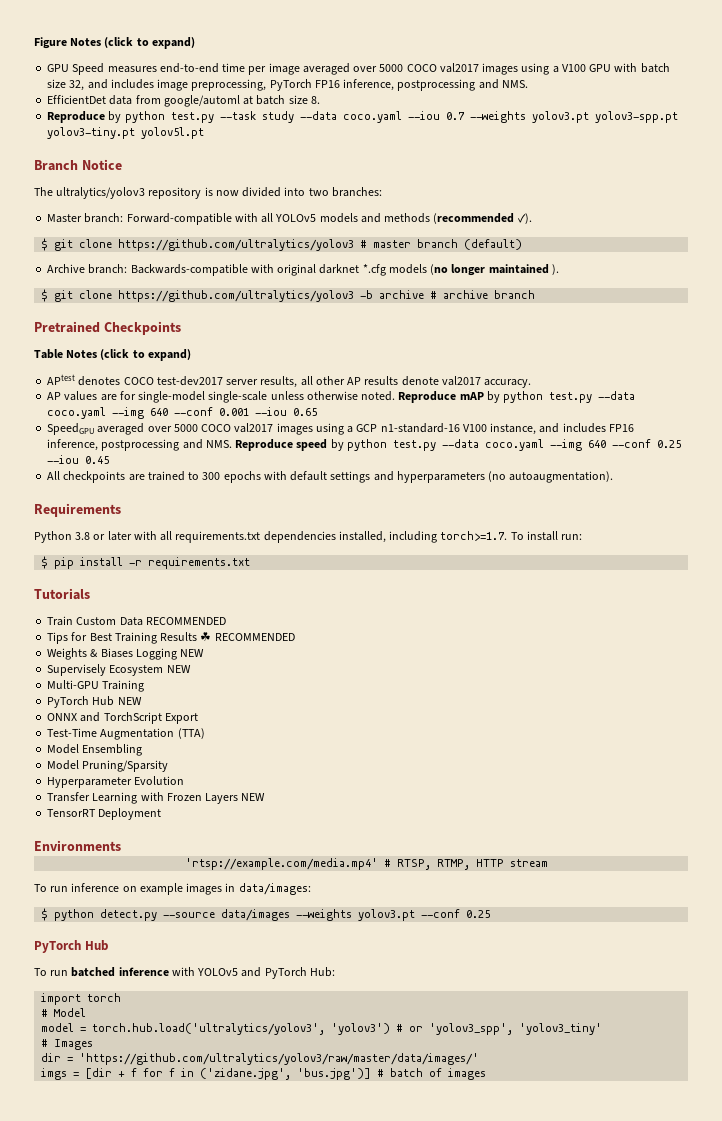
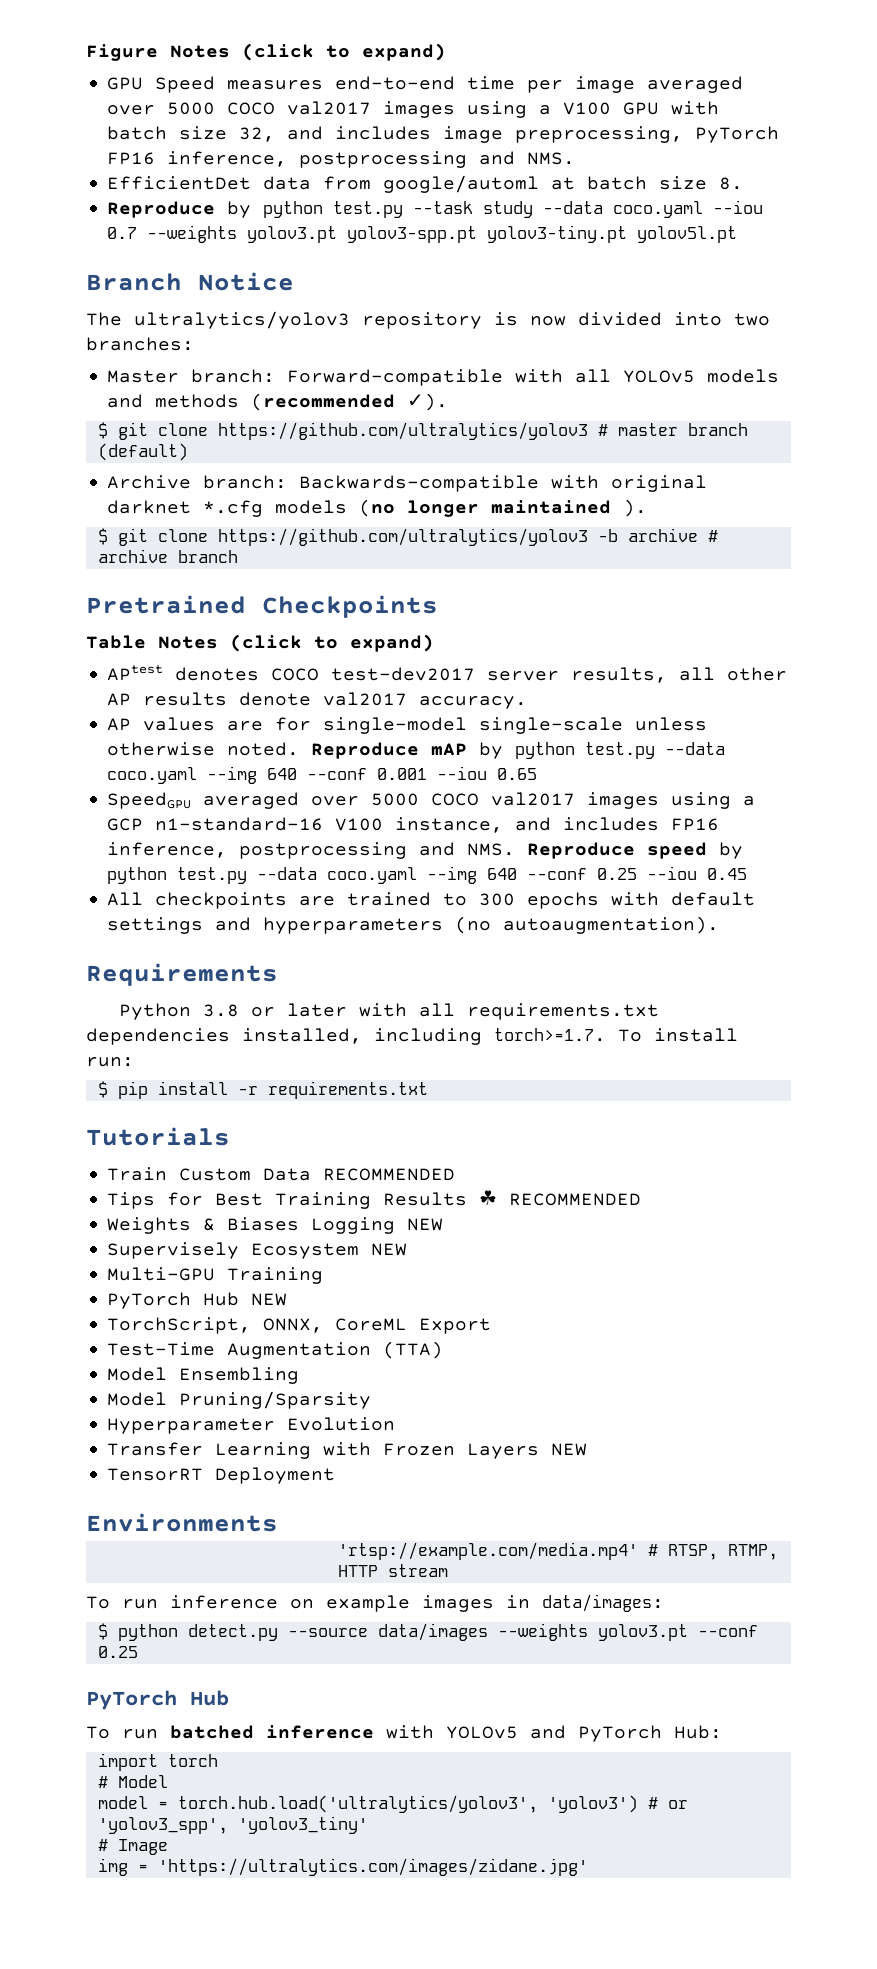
- ONNX and TorchScript Export
+ TorchScript, ONNX, CoreML Export
- # Images
- dir = 'https://github.com/ultralytics/yolov3/raw/master/data/images/'
- imgs = [dir + f for f in ('zidane.jpg', 'bus.jpg')] # batch of images
+ # Image
+ img = 'https://ultralytics.com/images/zidane.jpg'

